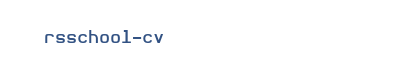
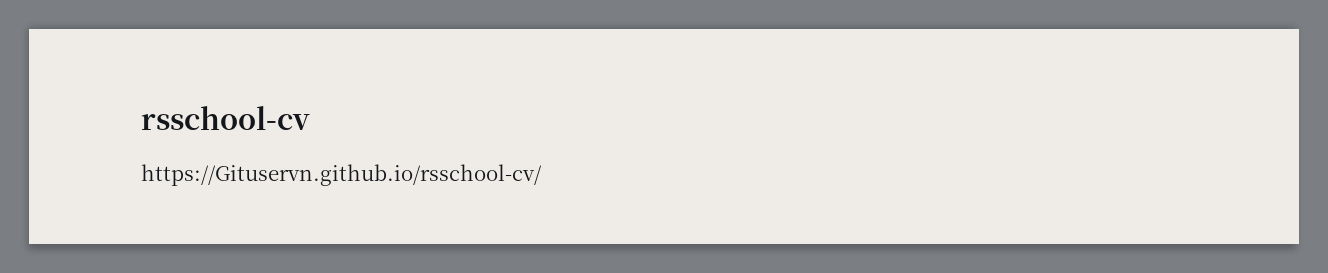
+ https://Gituservn.github.io/rsschool-cv/

